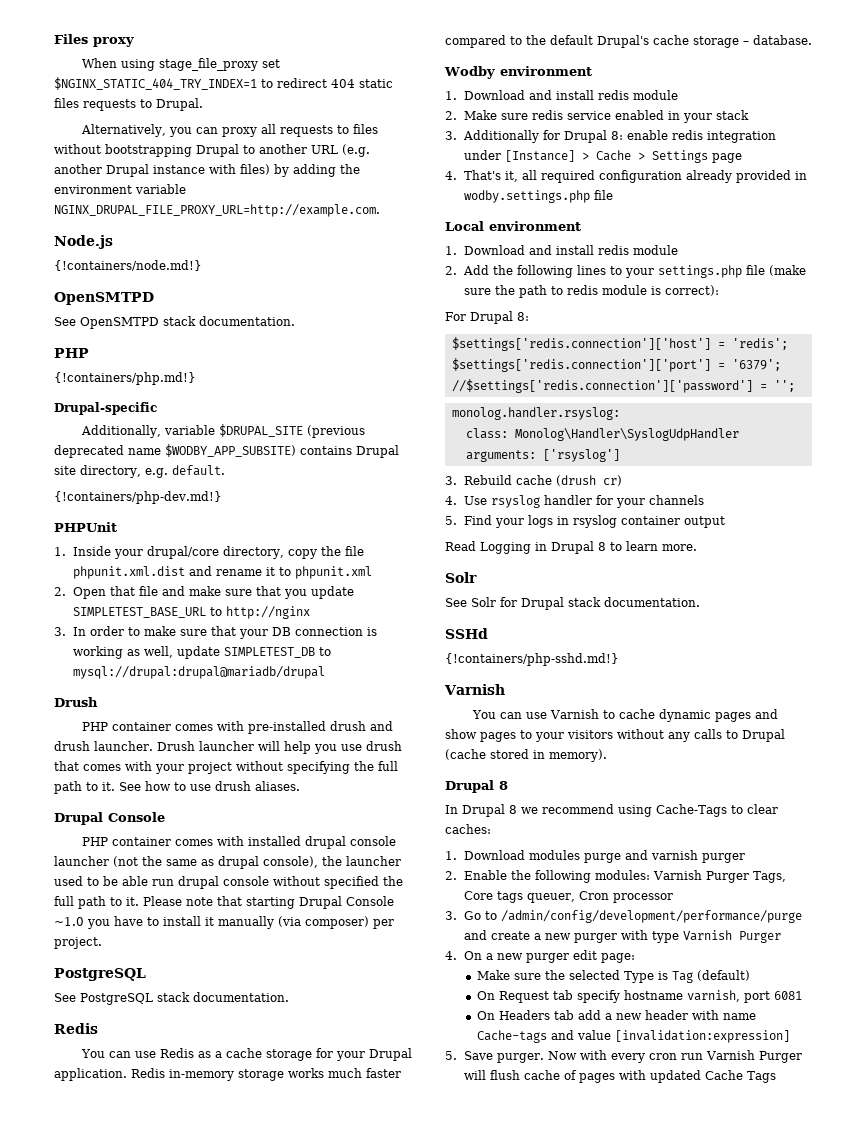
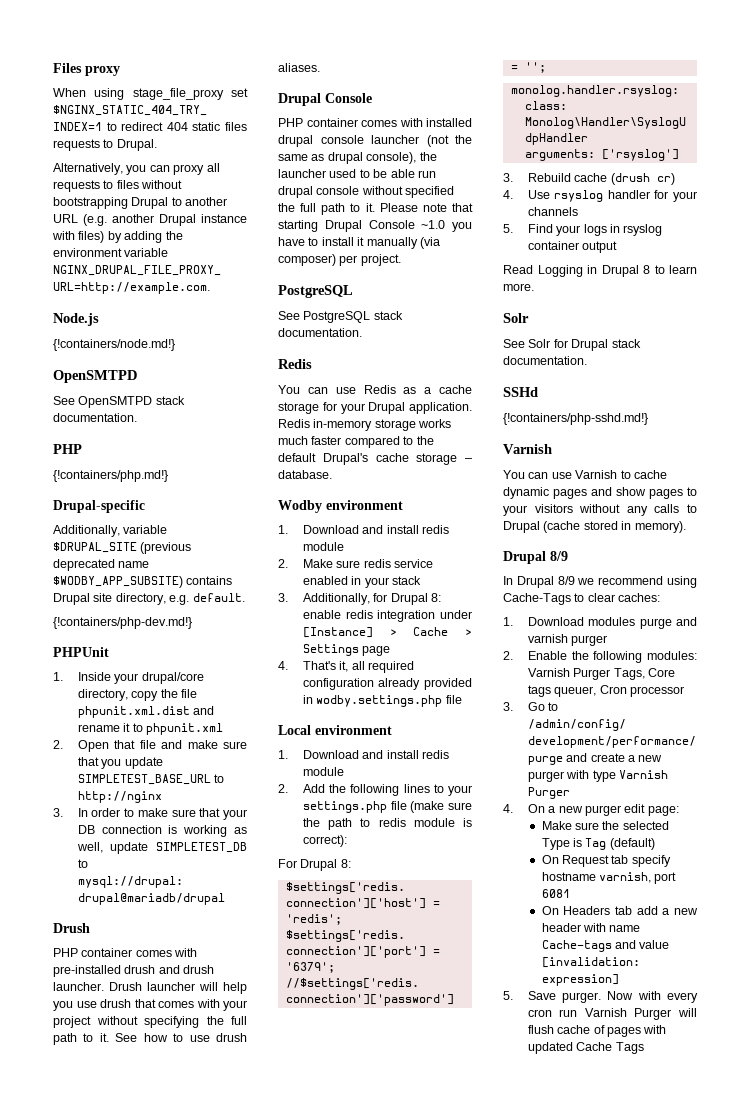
- 3. Additionally for Drupal 8: enable redis integration under [Instance] > Cache > Settings page
+ 3. Additionally, for Drupal 8: enable redis integration under [Instance] > Cache > Settings page
  You can use Varnish to cache dynamic pages and show pages to your visitors without any calls to Drupal (cache stored in memory).
- Drupal 8
+ Drupal 8/9
- In Drupal 8 we recommend using Cache-Tags to clear caches:
+ In Drupal 8/9 we recommend using Cache-Tags to clear caches:

